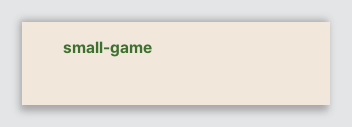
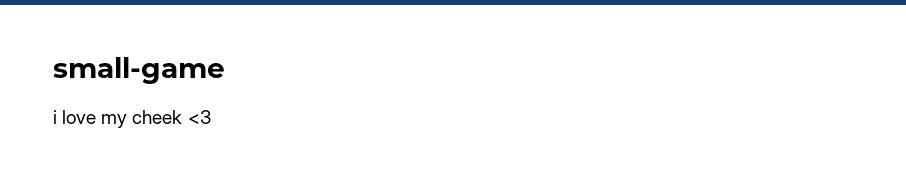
+ i love my cheek <3

